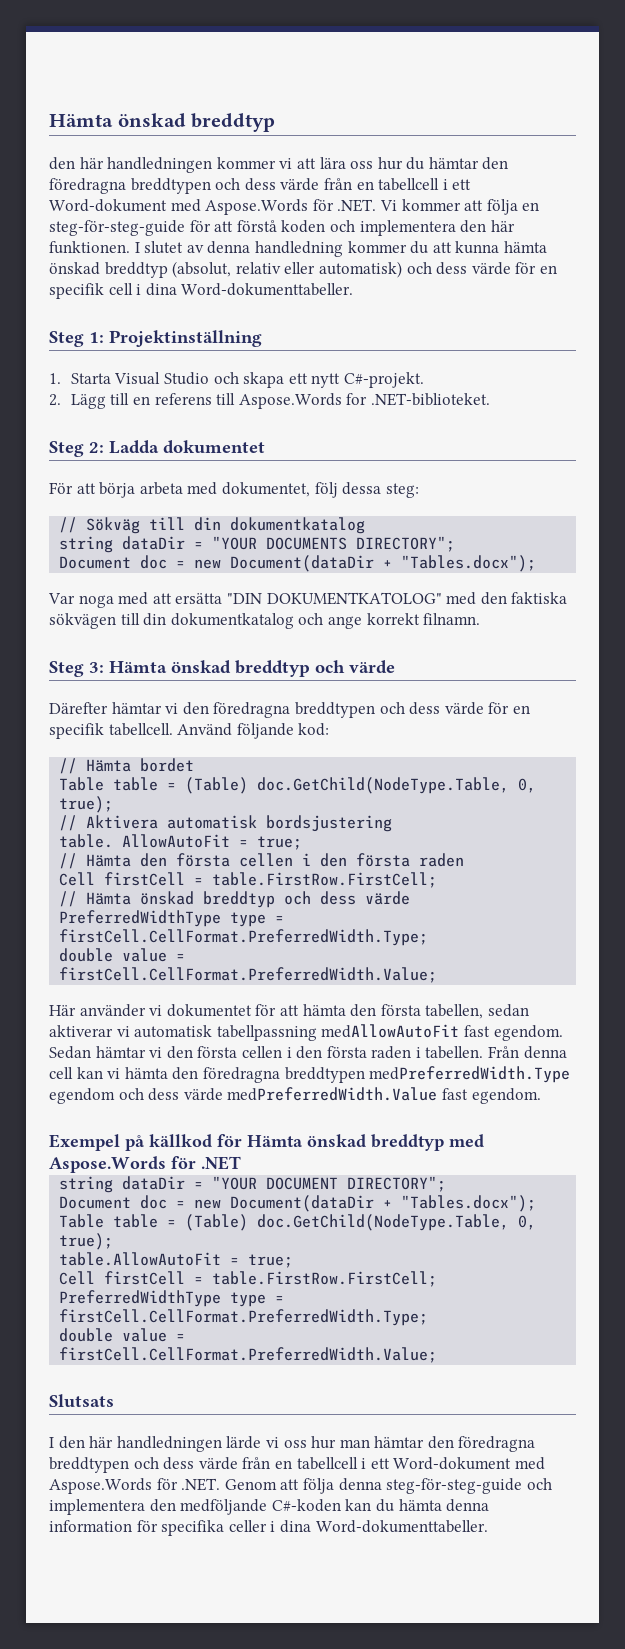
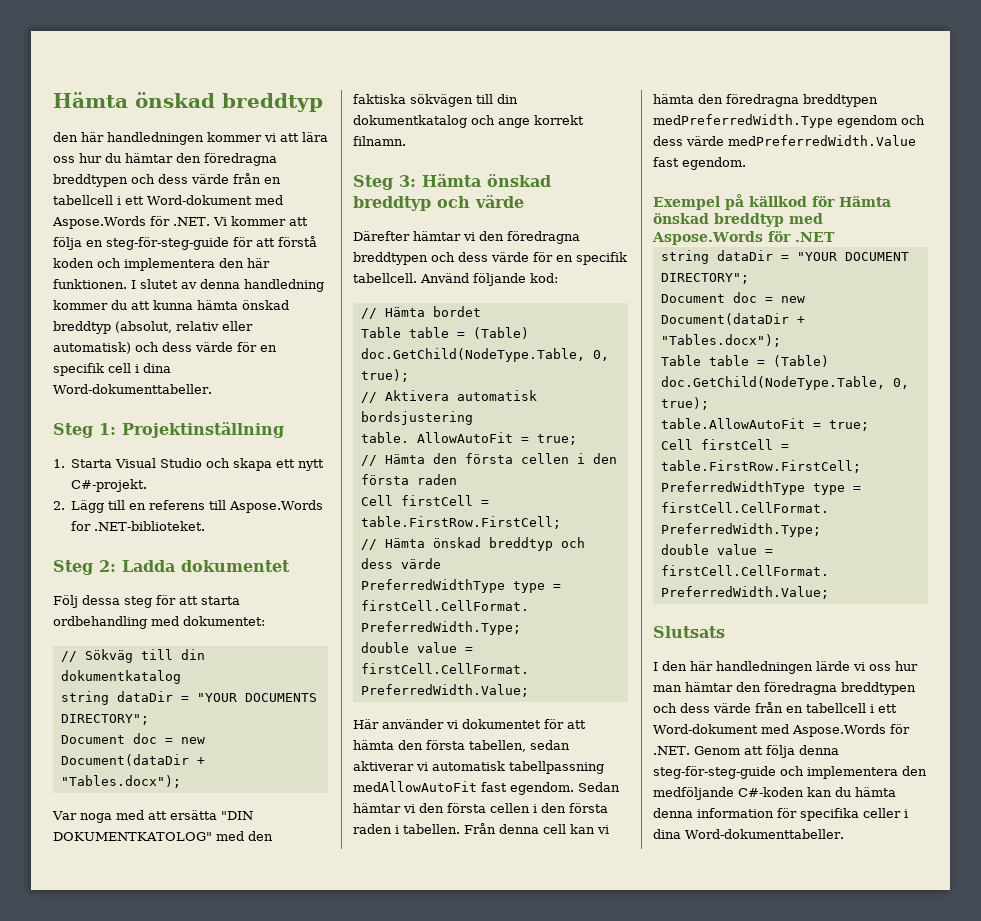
- För att börja arbeta med dokumentet, följ dessa steg:
+ Följ dessa steg för att starta ordbehandling med dokumentet:

